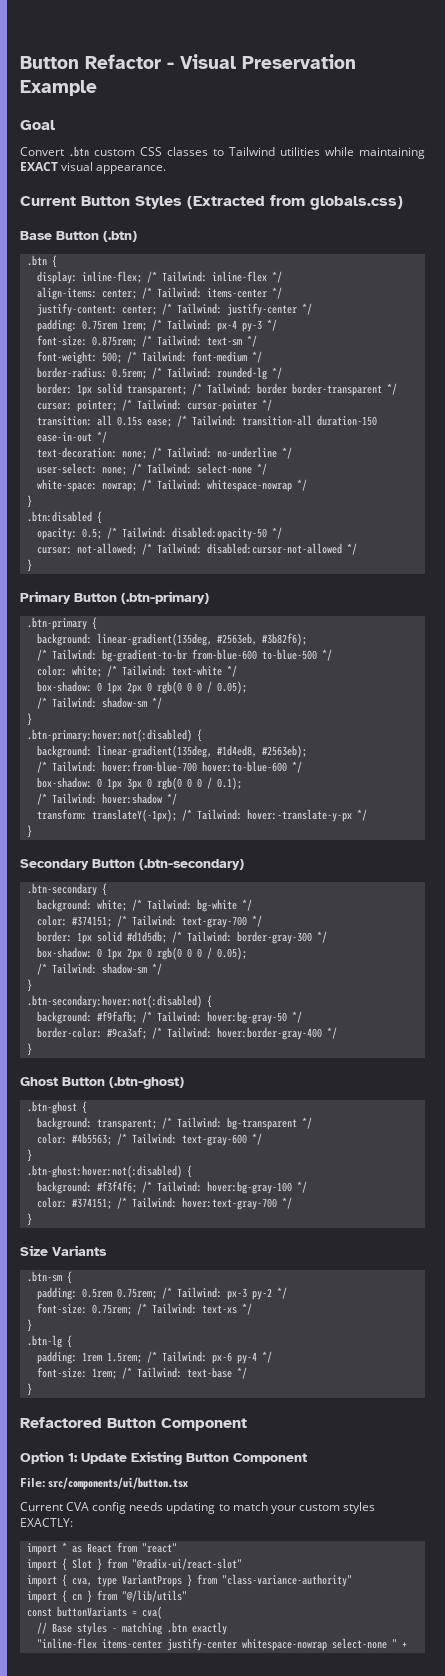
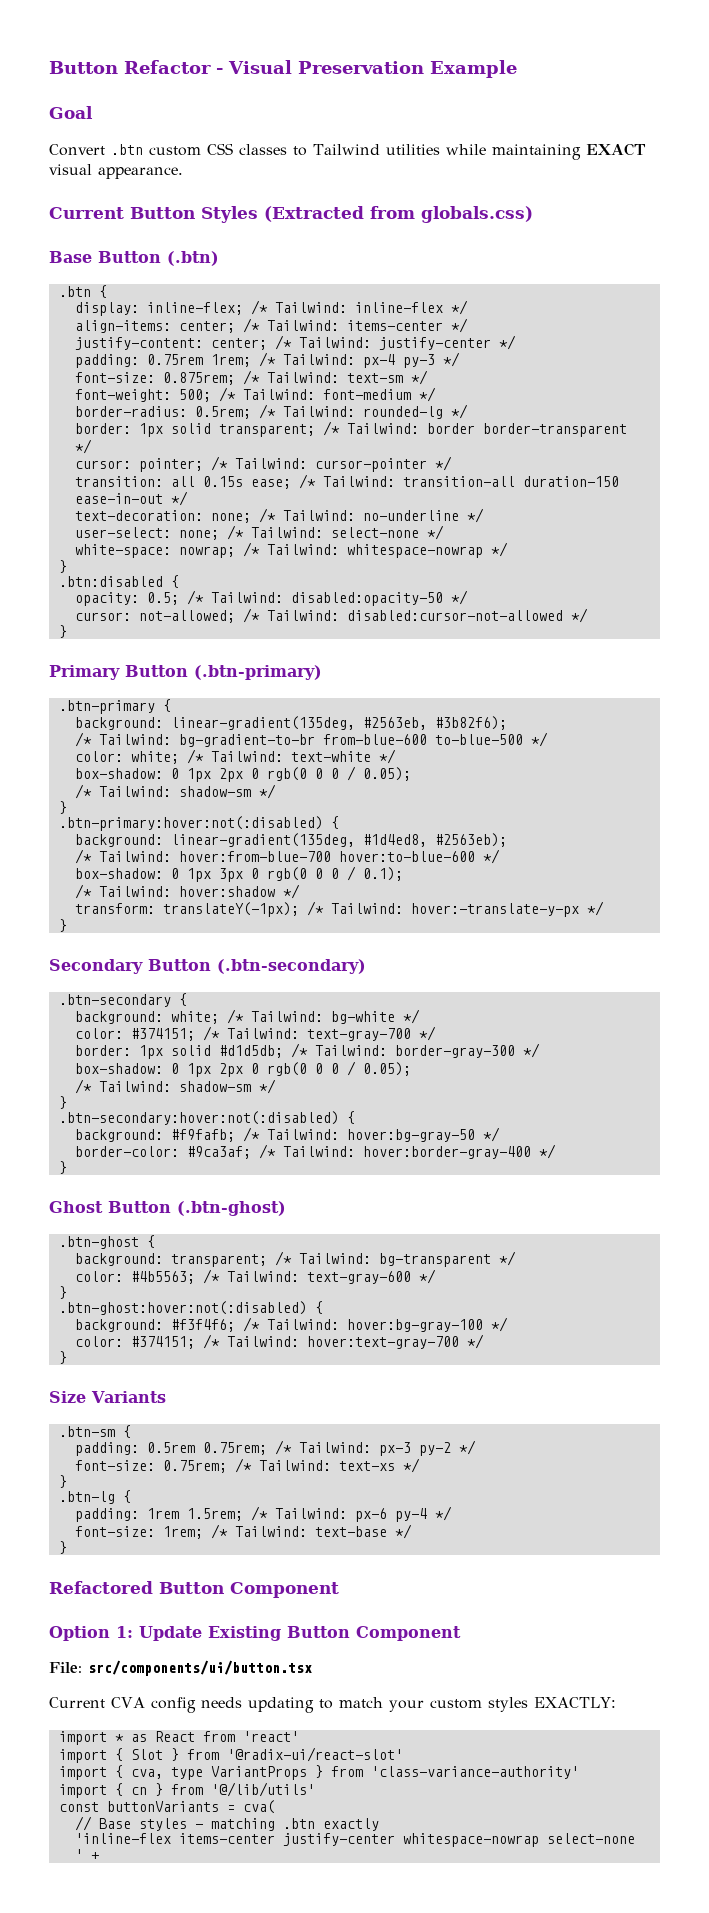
- import * as React from "react"
+ import * as React from 'react'
- import { Slot } from "@radix-ui/react-slot"
+ import { Slot } from '@radix-ui/react-slot'
- import { cva, type VariantProps } from "class-variance-authority"
+ import { cva, type VariantProps } from 'class-variance-authority'
- import { cn } from "@/lib/utils"
+ import { cn } from '@/lib/utils'
- "inline-flex items-center justify-center whitespace-nowrap select-none " +
+ 'inline-flex items-center justify-center whitespace-nowrap select-none ' +

